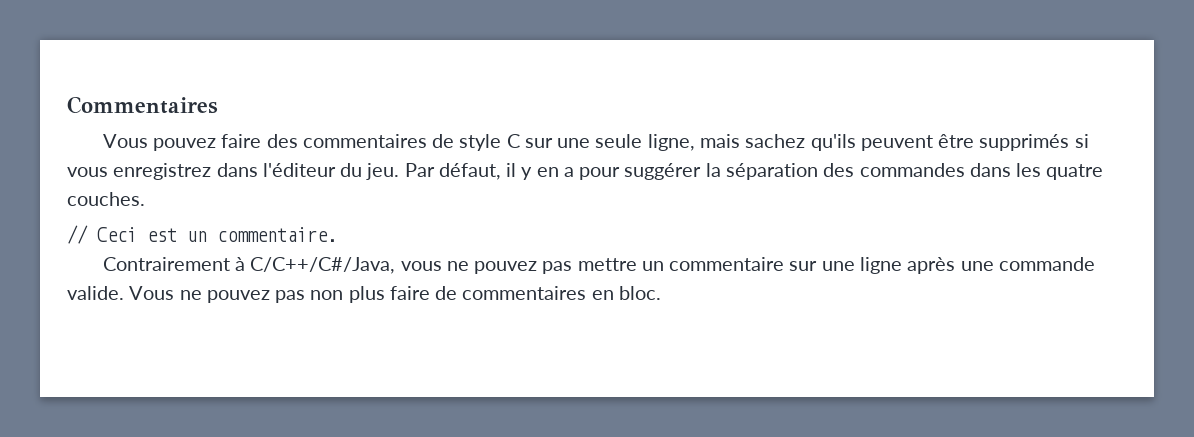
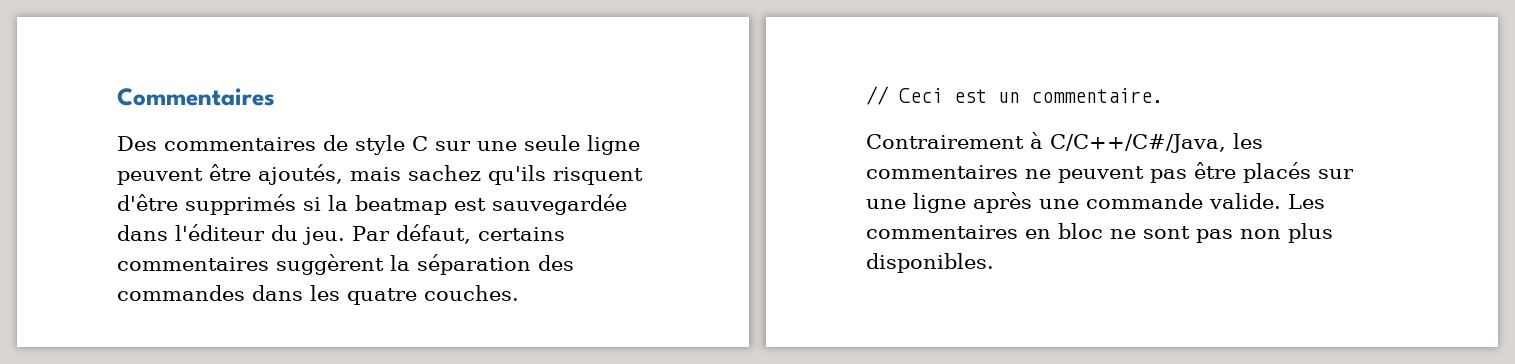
- Vous pouvez faire des commentaires de style C sur une seule ligne, mais sachez qu'ils peuvent être supprimés si vous enregistrez dans l'éditeur du jeu.
+ Des commentaires de style C sur une seule ligne peuvent être ajoutés, mais sachez qu'ils risquent d'être supprimés si la beatmap est sauvegardée dans l'éditeur du jeu.
- Par défaut, il y en a pour suggérer la séparation des commandes dans les quatre couches.
+ Par défaut, certains commentaires suggèrent la séparation des commandes dans les quatre couches.
- Contrairement à C/C++/C#/Java, vous ne pouvez pas mettre un commentaire sur une ligne après une commande valide.
+ Contrairement à C/C++/C#/Java, les commentaires ne peuvent pas être placés sur une ligne après une commande valide.
- Vous ne pouvez pas non plus faire de commentaires en bloc.
+ Les commentaires en bloc ne sont pas non plus disponibles.

